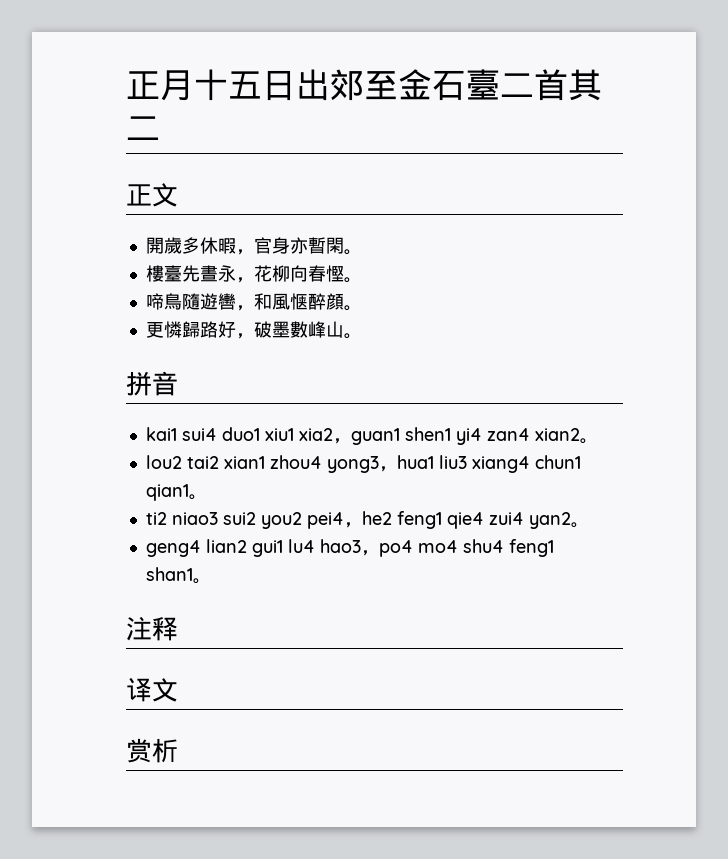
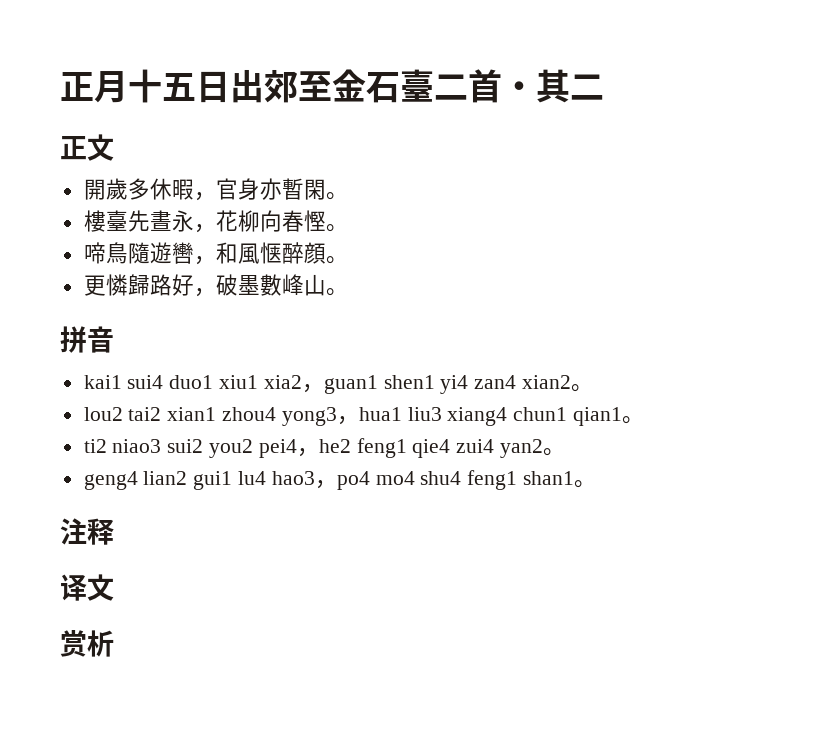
- 正月十五日出郊至金石臺二首其二
+ 正月十五日出郊至金石臺二首・其二

